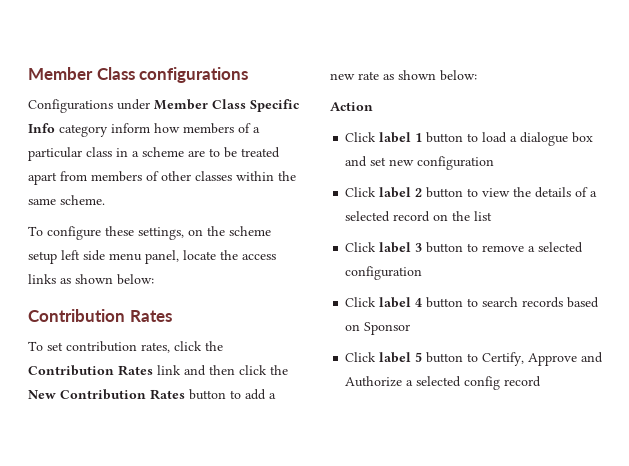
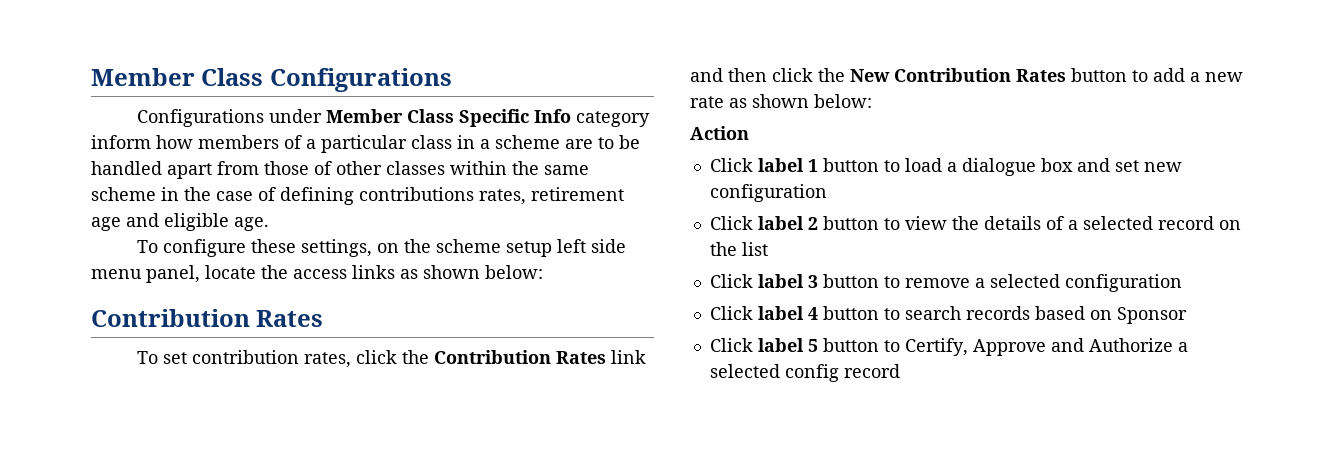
- Member Class configurations
+ Member Class Configurations
- Configurations under Member Class Specific Info category inform how members of a particular class in a scheme are to be treated apart from members of other classes within the same scheme.
+ Configurations under Member Class Specific Info category inform how members of a particular class in a scheme are to be handled apart from those of other classes within the same scheme in the case of defining contributions rates, retirement age and eligible age.

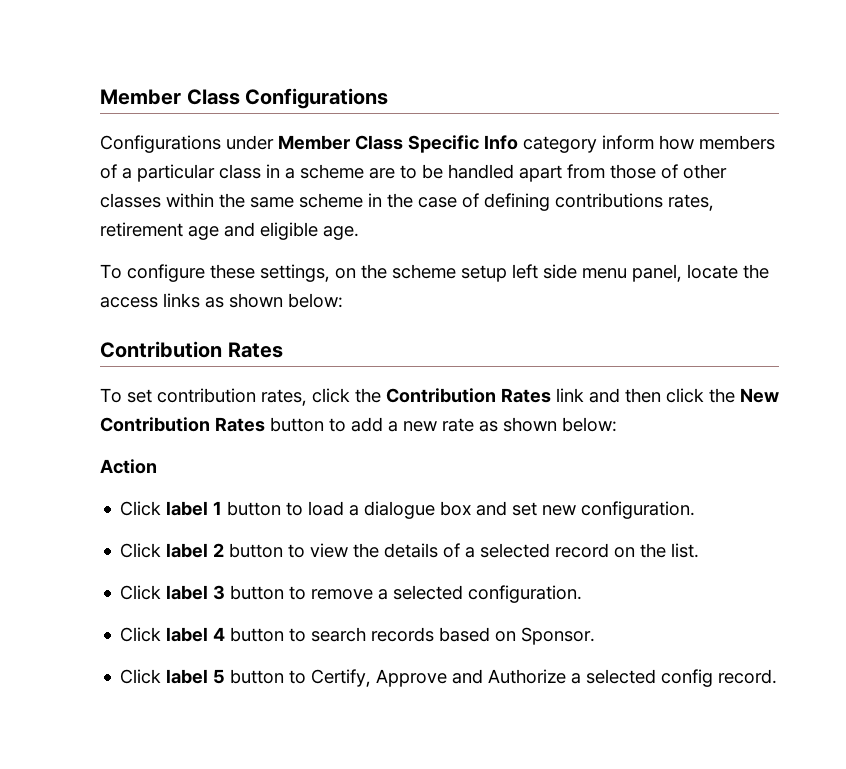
- Click label 1 button to load a dialogue box and set new configuration
+ Click label 1 button to load a dialogue box and set new configuration.
- Click label 2 button to view the details of a selected record on the list
+ Click label 2 button to view the details of a selected record on the list.
- Click label 3 button to remove a selected configuration
+ Click label 3 button to remove a selected configuration.
- Click label 4 button to search records based on Sponsor
+ Click label 4 button to search records based on Sponsor.
- Click label 5 button to Certify, Approve and Authorize a selected config record
+ Click label 5 button to Certify, Approve and Authorize a selected config record.

